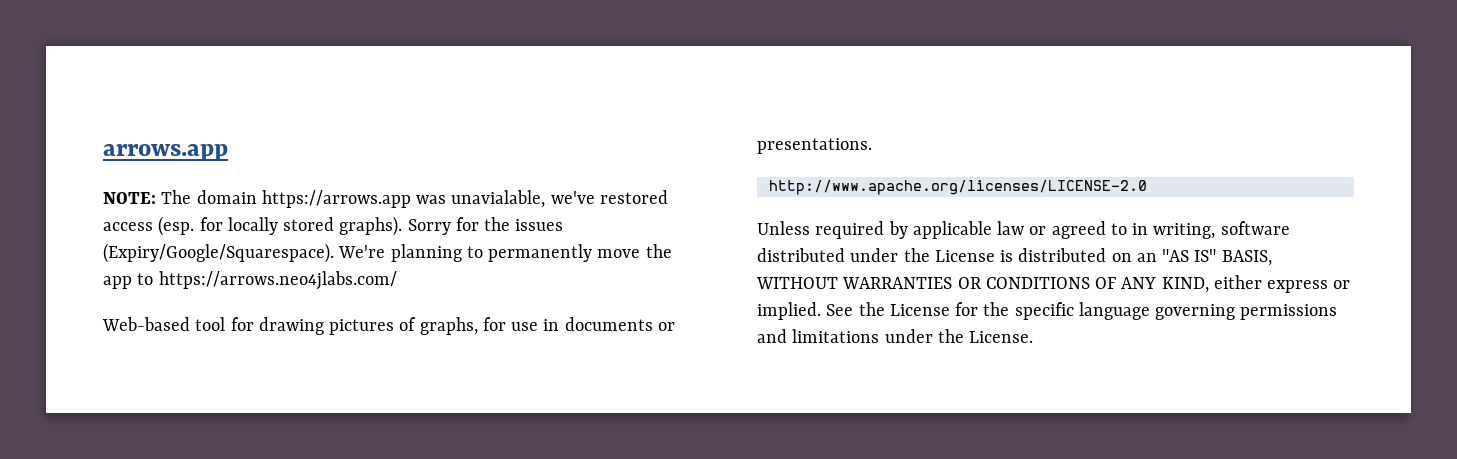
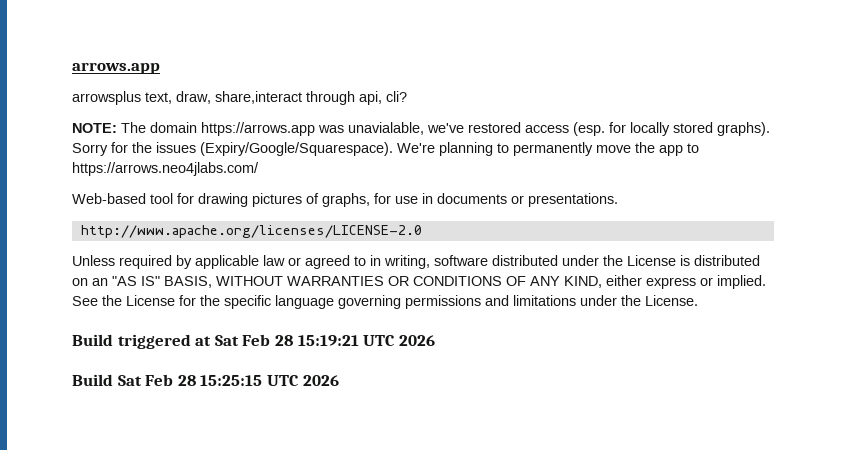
+ arrowsplus text, draw, share,interact through api, cli?
+ Build triggered at Sat Feb 28 15:19:21 UTC 2026
+ Build Sat Feb 28 15:25:15 UTC 2026

